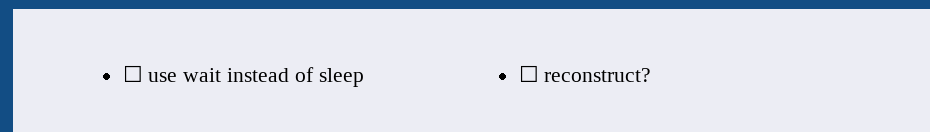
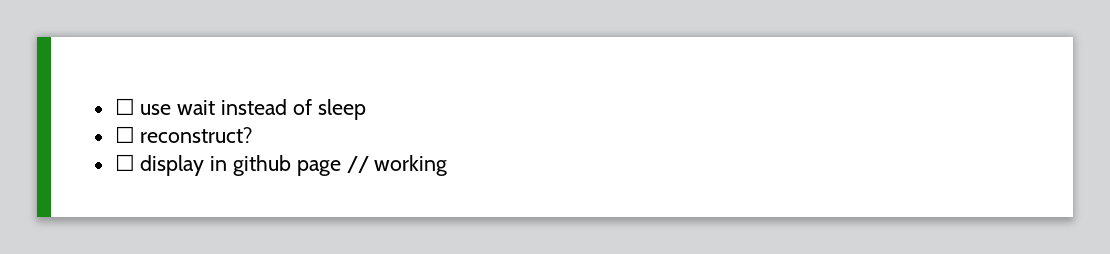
+ ☐ display in github page // working

